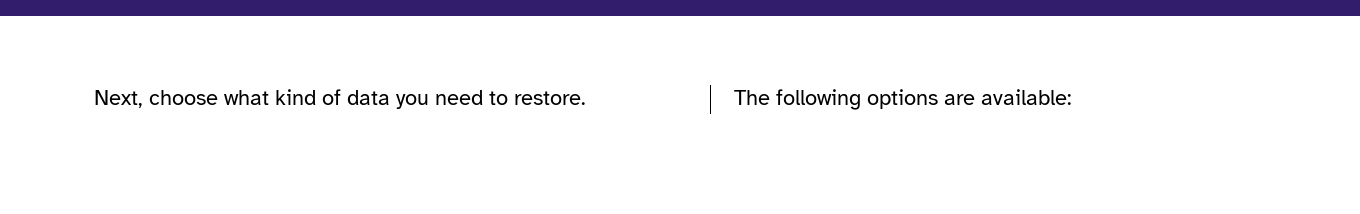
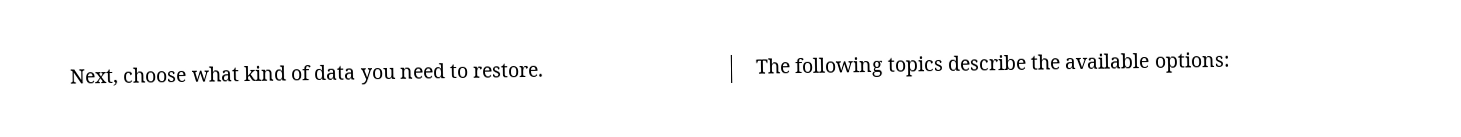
- The following options are available:
+ The following topics describe the available options:

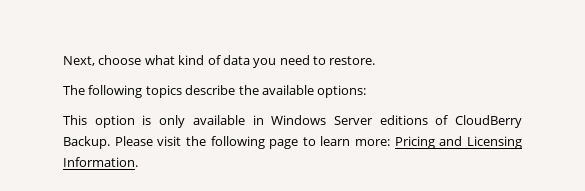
+ This option is only available in Windows Server editions of CloudBerry Backup. Please visit the following page to learn more: Pricing and Licensing Information.

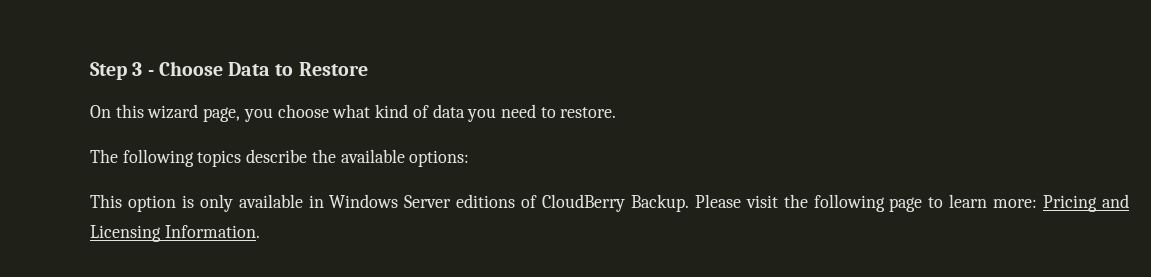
- Next, choose what kind of data you need to restore.
+ Step 3 - Choose Data to Restore
+ On this wizard page, you choose what kind of data you need to restore.

